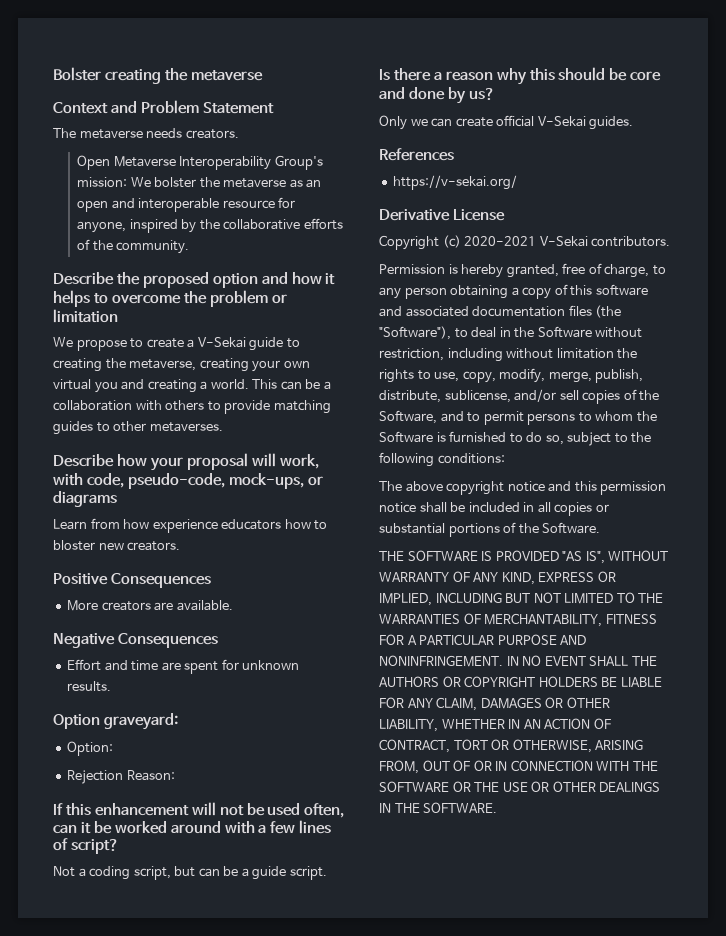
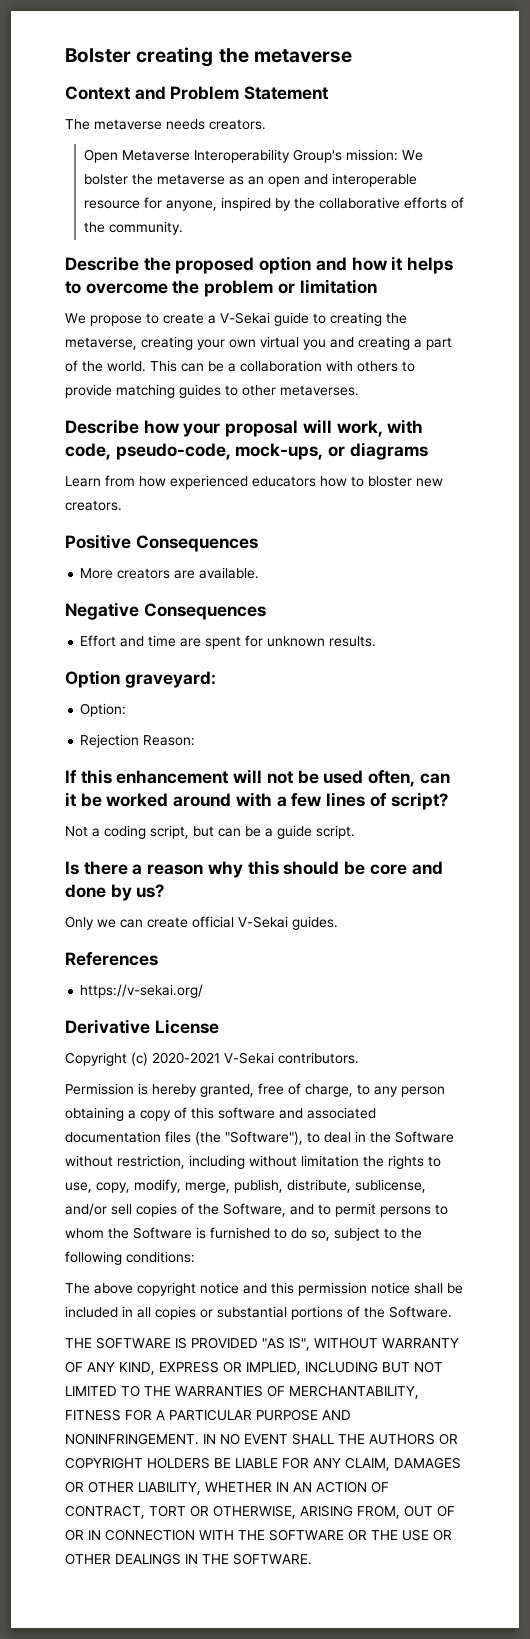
- We propose to create a V-Sekai guide to creating the metaverse, creating your own virtual you and creating a world.
+ We propose to create a V-Sekai guide to creating the metaverse, creating your own virtual you and creating a part of the world.
- Learn from how experience educators how to bloster new creators.
+ Learn from how experienced educators how to bloster new creators.

